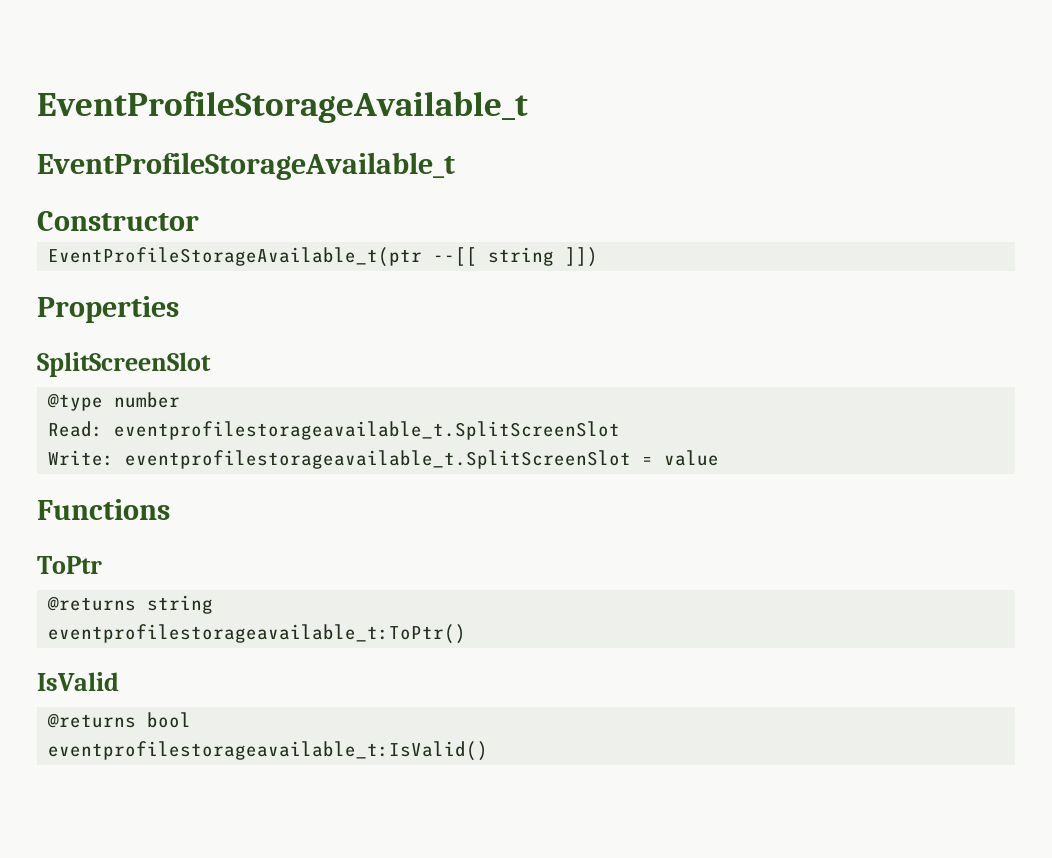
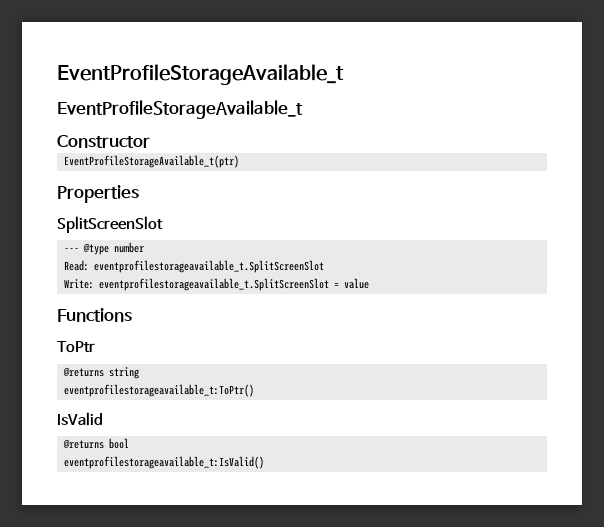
- EventProfileStorageAvailable_t(ptr --[[ string ]])
+ EventProfileStorageAvailable_t(ptr)
- @type number
+ --- @type number

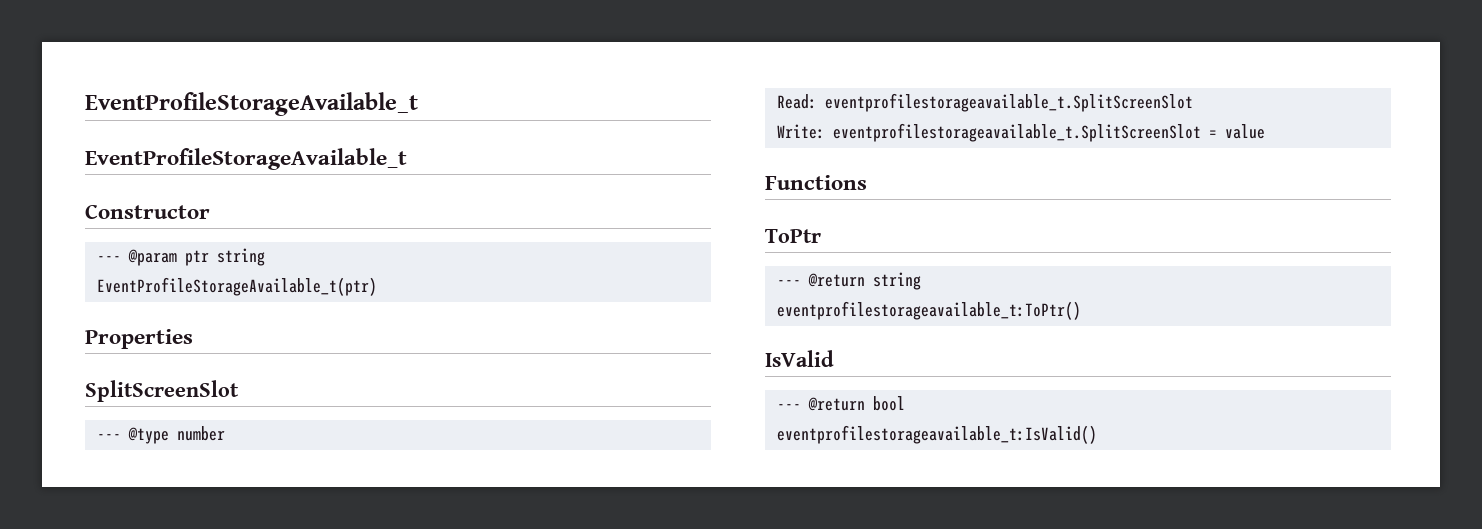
+ --- @param ptr string
- @returns string
+ --- @return string
- @returns bool
+ --- @return bool

